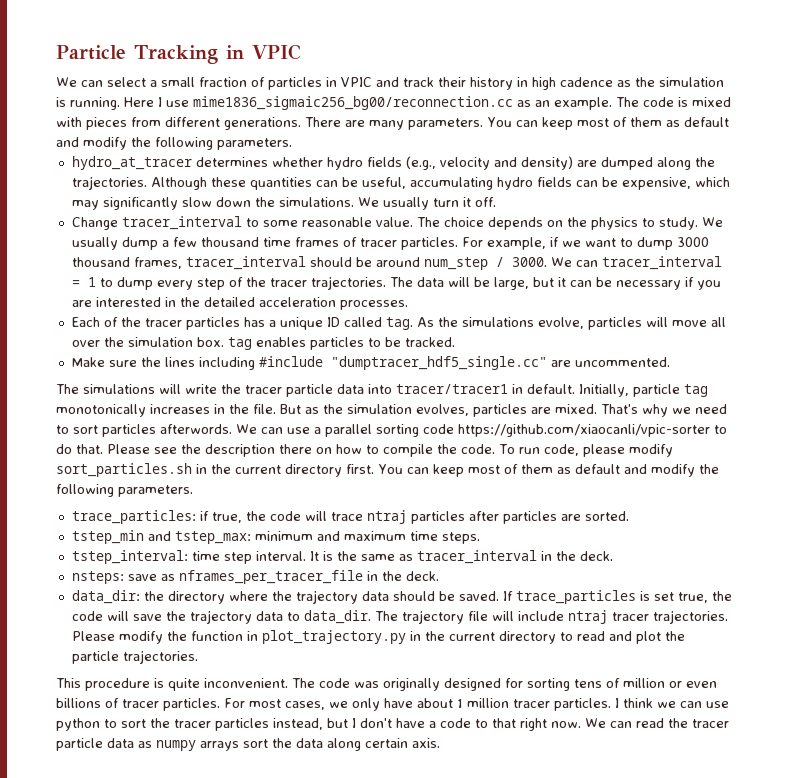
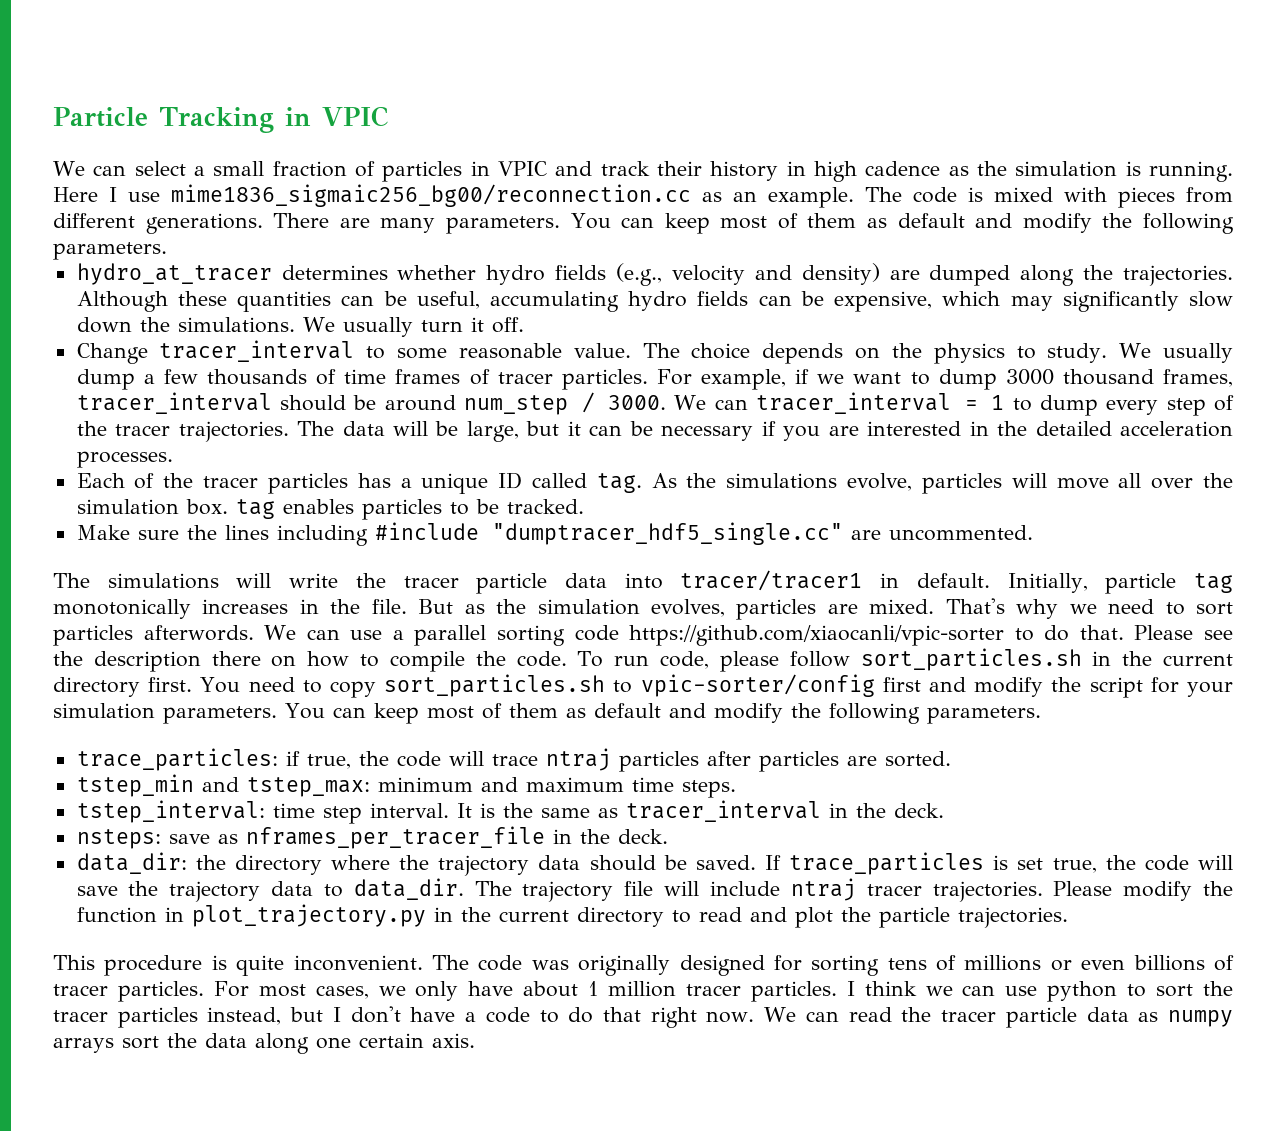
- We usually dump a few thousand time frames of tracer particles.
+ We usually dump a few thousands of time frames of tracer particles.
- To run code, please modify sort_particles.sh in the current directory first. You can keep most of them as default and modify the following parameters.
+ To run code, please follow sort_particles.sh in the current directory first. You need to copy sort_particles.sh to vpic-sorter/config first and modify the script for your simulation parameters. You can keep most of them as default and modify the following parameters.
- The code was originally designed for sorting tens of million or even billions of tracer particles.
+ The code was originally designed for sorting tens of millions or even billions of tracer particles.
- I think we can use python to sort the tracer particles instead, but I don't have a code to that right now.
+ I think we can use python to sort the tracer particles instead, but I don't have a code to do that right now.
- We can read the tracer particle data as numpy arrays sort the data along certain axis.
+ We can read the tracer particle data as numpy arrays sort the data along one certain axis.

